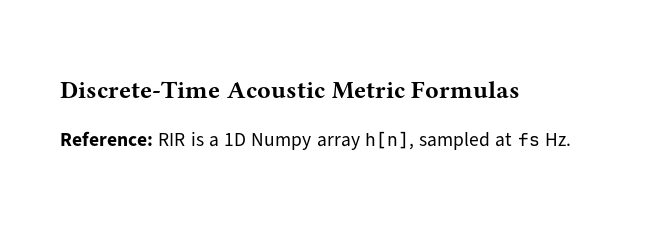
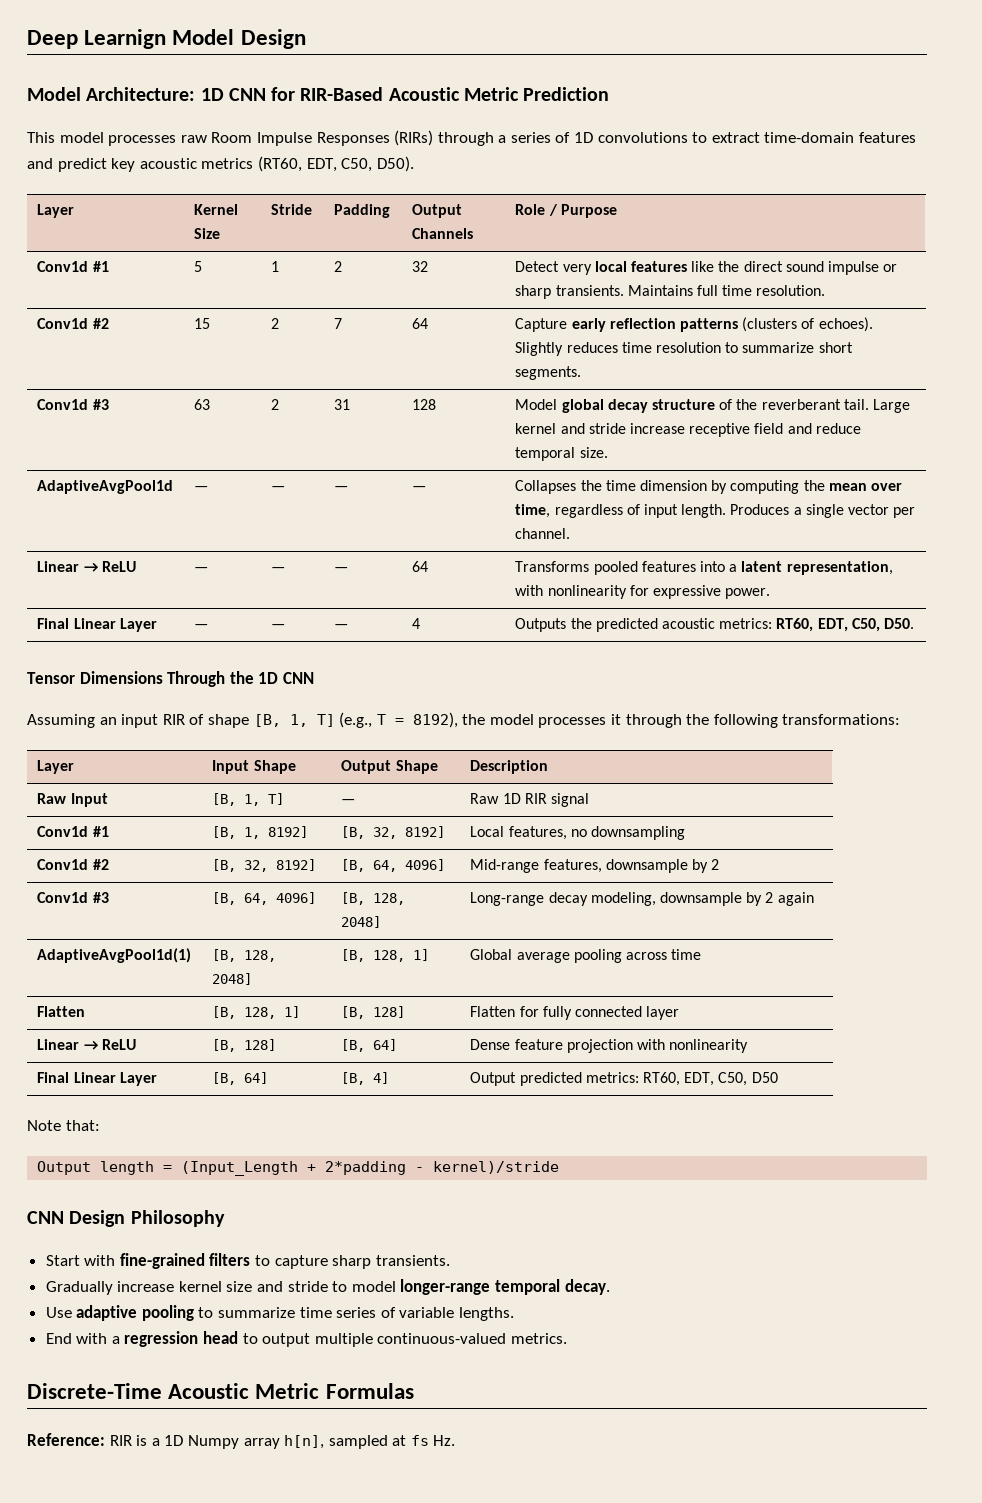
+ Deep Learnign Model Design
+ Model Architecture: 1D CNN for RIR-Based Acoustic Metric Prediction
+ This model processes raw Room Impulse Responses (RIRs) through a series of 1D convolutions to extract time-domain features and predict key acoustic metrics (RT60, EDT, C50, D50).
+ Layer | Kernel Size | Stride | Padding | Output Channels | Role / Purpose
+ Conv1d #1 | 5 | 1 | 2 | 32 | Detect very local features like the direct sound impulse or sharp transients. Maintains full time resolution.
+ Conv1d #2 | 15 | 2 | 7 | 64 | Capture early reflection patterns (clusters of echoes). Slightly reduces time resolution to summarize short segments.
+ Conv1d #3 | 63 | 2 | 31 | 128 | Model global decay structure of the reverberant tail. Large kernel and stride increase receptive field and reduce temporal size.
+ AdaptiveAvgPool1d | — | — | — | — | Collapses the time dimension by computing the mean over time, regardless of input length. Produces a single vector per channel.
+ Linear → ReLU | — | — | — | 64 | Transforms pooled features into a latent representation, with nonlinearity for expressive power.
+ Final Linear Layer | — | — | — | 4 | Outputs the predicted acoustic metrics: RT60, EDT, C50, D50.
+ Tensor Dimensions Through the 1D CNN
+ Assuming an input RIR of shape [B, 1, T] (e.g., T = 8192), the model processes it through the following transformations:
+ Layer | Input Shape | Output Shape | Description
+ Raw Input | [B, 1, T] | — | Raw 1D RIR signal
+ Conv1d #1 | [B, 1, 8192] | [B, 32, 8192] | Local features, no downsampling
+ Conv1d #2 | [B, 32, 8192] | [B, 64, 4096] | Mid-range features, downsample by 2
+ Conv1d #3 | [B, 64, 4096] | [B, 128, 2048] | Long-range decay modeling, downsample by 2 again
+ AdaptiveAvgPool1d(1) | [B, 128, 2048] | [B, 128, 1] | Global average pooling across time
+ Flatten | [B, 128, 1] | [B, 128] | Flatten for fully connected layer
+ Linear → ReLU | [B, 128] | [B, 64] | Dense feature projection with nonlinearity
+ Final Linear Layer | [B, 64] | [B, 4] | Output predicted metrics: RT60, EDT, C50, D50
+ Note that:
+ Output length = (Input_Length + 2*padding - kernel)/stride
+ CNN Design Philosophy
+ Start with fine-grained filters to capture sharp transients.
+ Gradually increase kernel size and stride to model longer-range temporal decay.
+ Use adaptive pooling to summarize time series of variable lengths.
+ End with a regression head to output multiple continuous-valued metrics.

